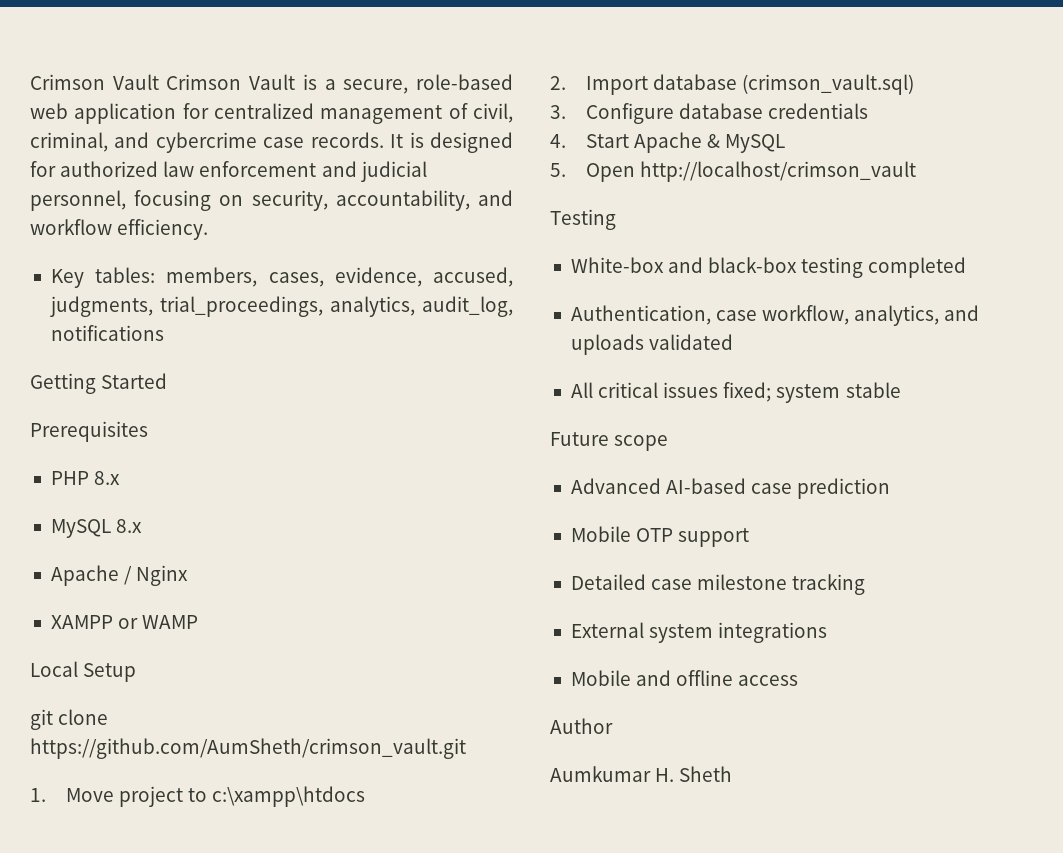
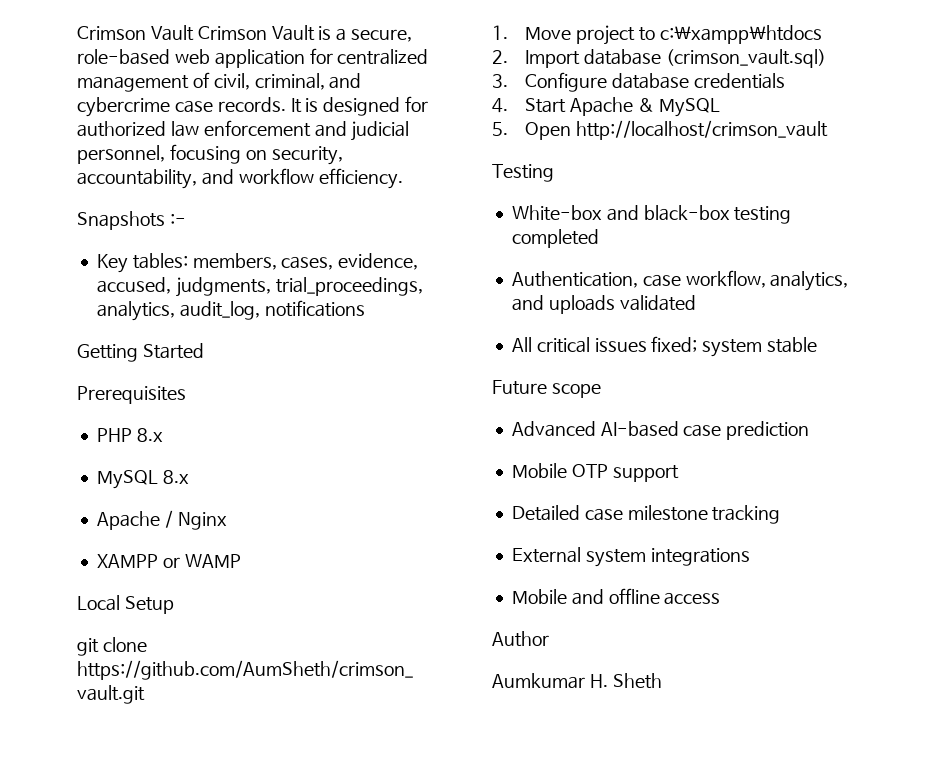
+ Snapshots :-

